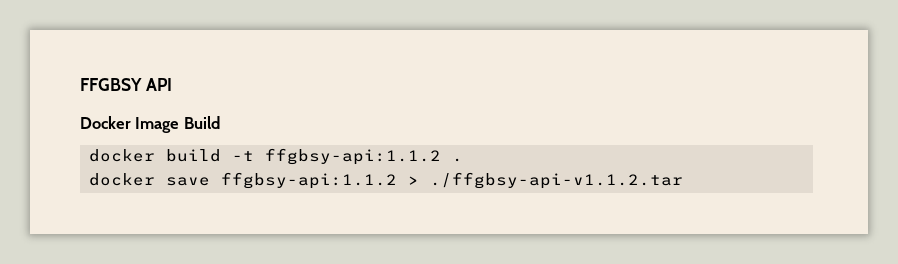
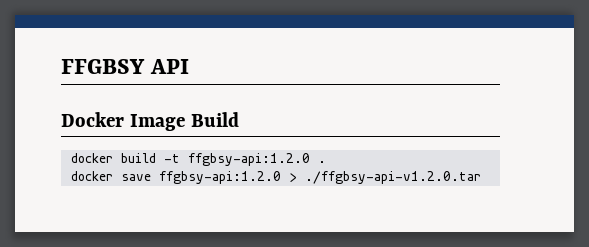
- docker build -t ffgbsy-api:1.1.2 .
+ docker build -t ffgbsy-api:1.2.0 .
- docker save ffgbsy-api:1.1.2 > ./ffgbsy-api-v1.1.2.tar
+ docker save ffgbsy-api:1.2.0 > ./ffgbsy-api-v1.2.0.tar

